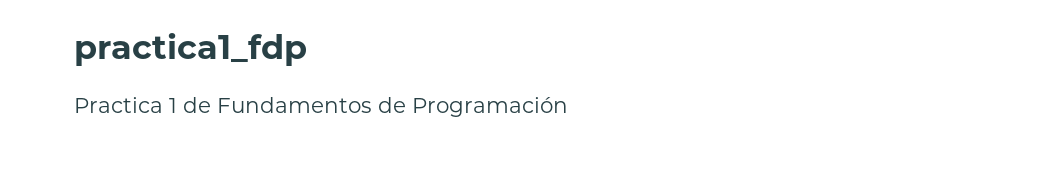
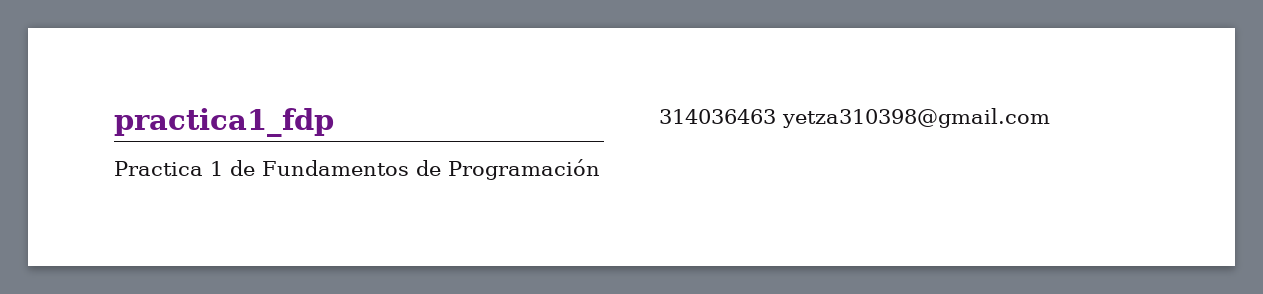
- Practica 1 de Fundamentos de Programación
+ Practica 1 de Fundamentos de Programación 314036463 yetza310398@gmail.com

